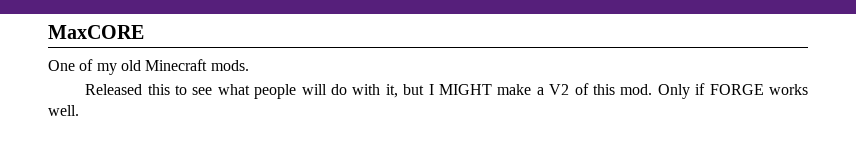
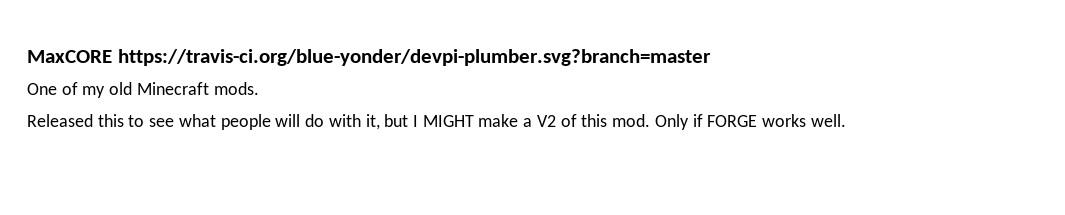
- MaxCORE
+ MaxCORE https://travis-ci.org/blue-yonder/devpi-plumber.svg?branch=master

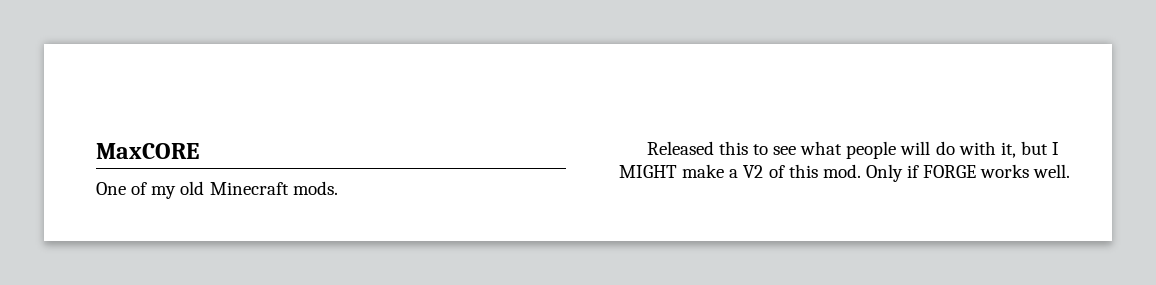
- MaxCORE https://travis-ci.org/blue-yonder/devpi-plumber.svg?branch=master
+ MaxCORE

